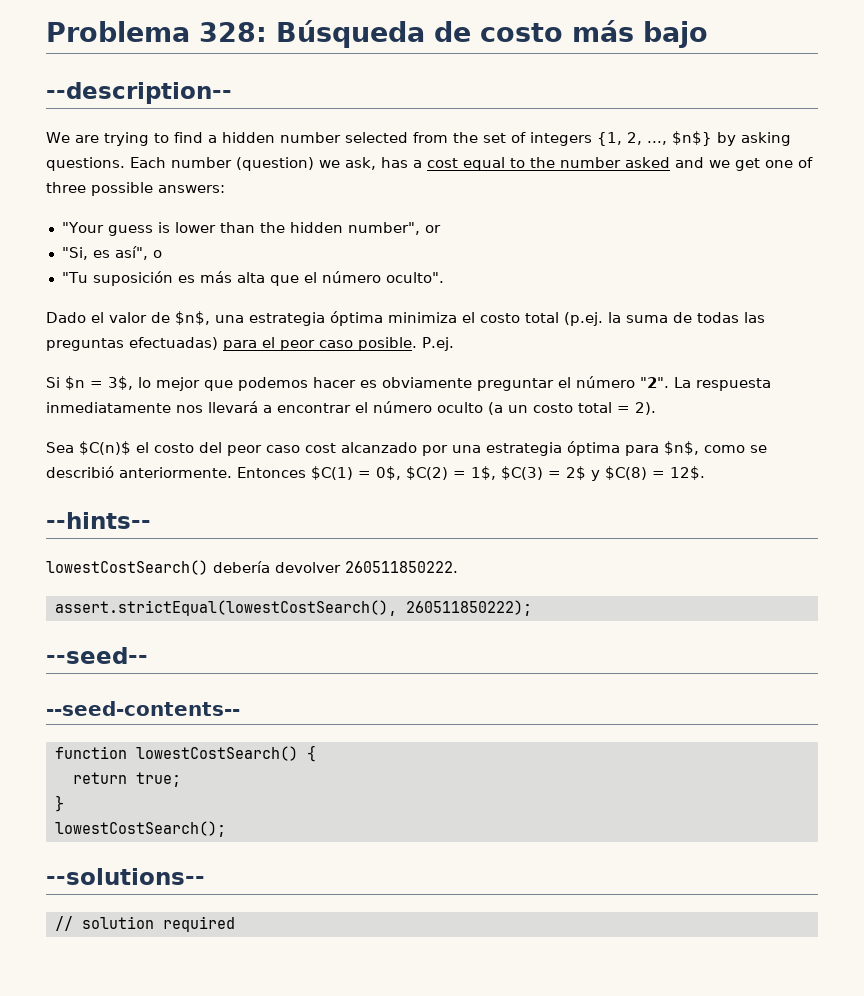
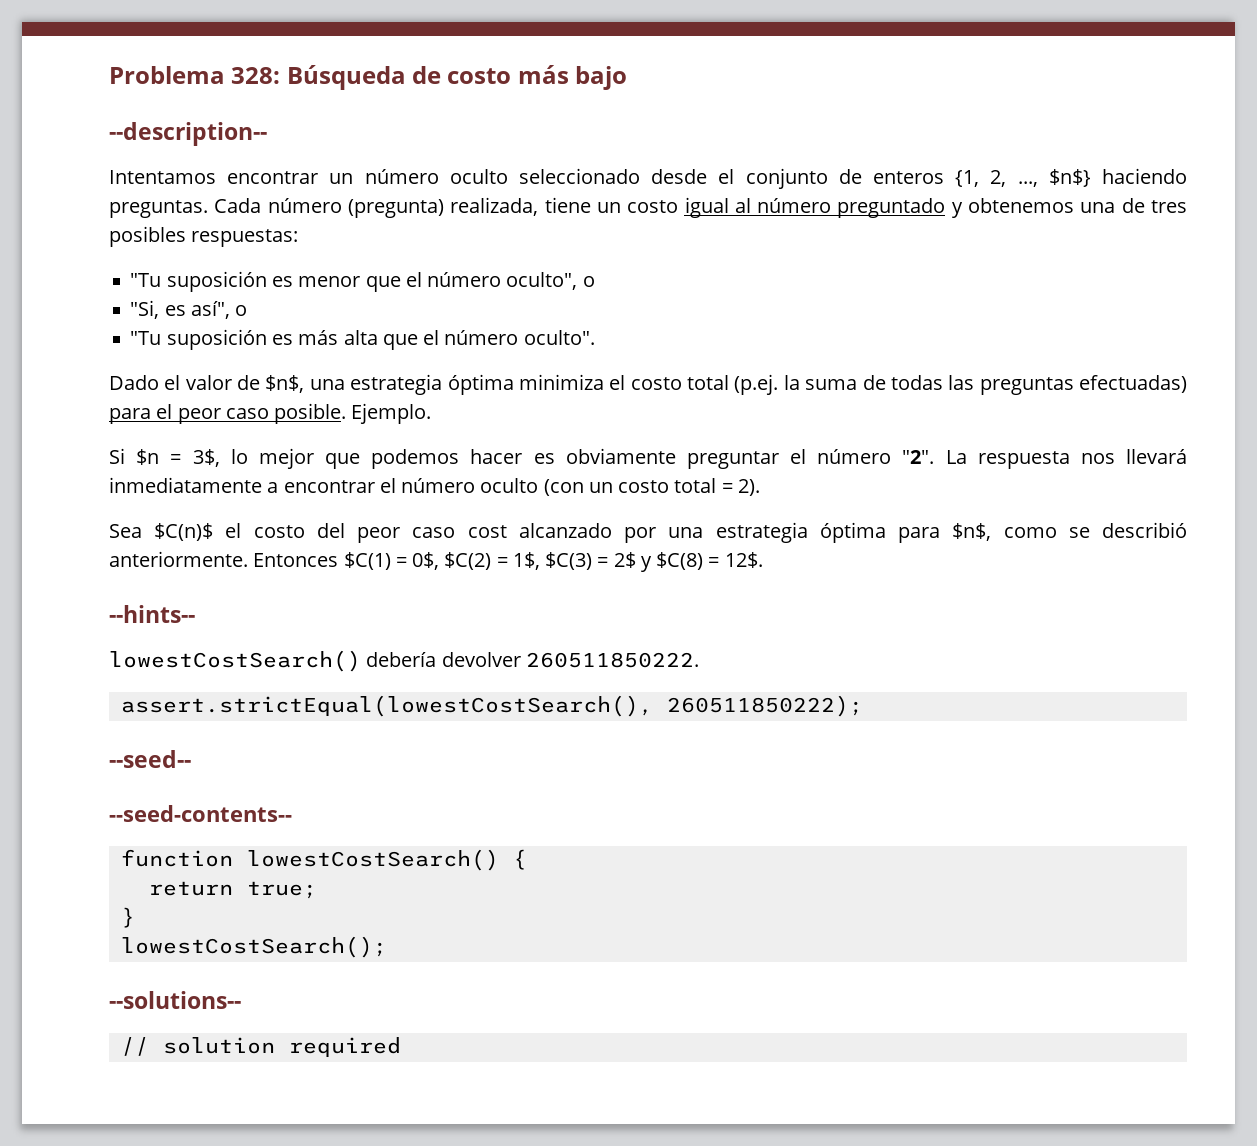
- We are trying to find a hidden number selected from the set of integers {1, 2, ..., $n$} by asking questions. Each number (question) we ask, has a cost equal to the number asked and we get one of three possible answers:
- "Your guess is lower than the hidden number", or
+ Intentamos encontrar un número oculto seleccionado desde el conjunto de enteros {1, 2, ..., $n$} haciendo preguntas. Cada número (pregunta) realizada, tiene un costo igual al número preguntado y obtenemos una de tres posibles respuestas:
+ "Tu suposición es menor que el número oculto", o
- P.ej.
+ Ejemplo.
- La respuesta inmediatamente nos llevará a encontrar el número oculto (a un costo total = 2).
+ La respuesta nos llevará inmediatamente a encontrar el número oculto (con un costo total = 2).

